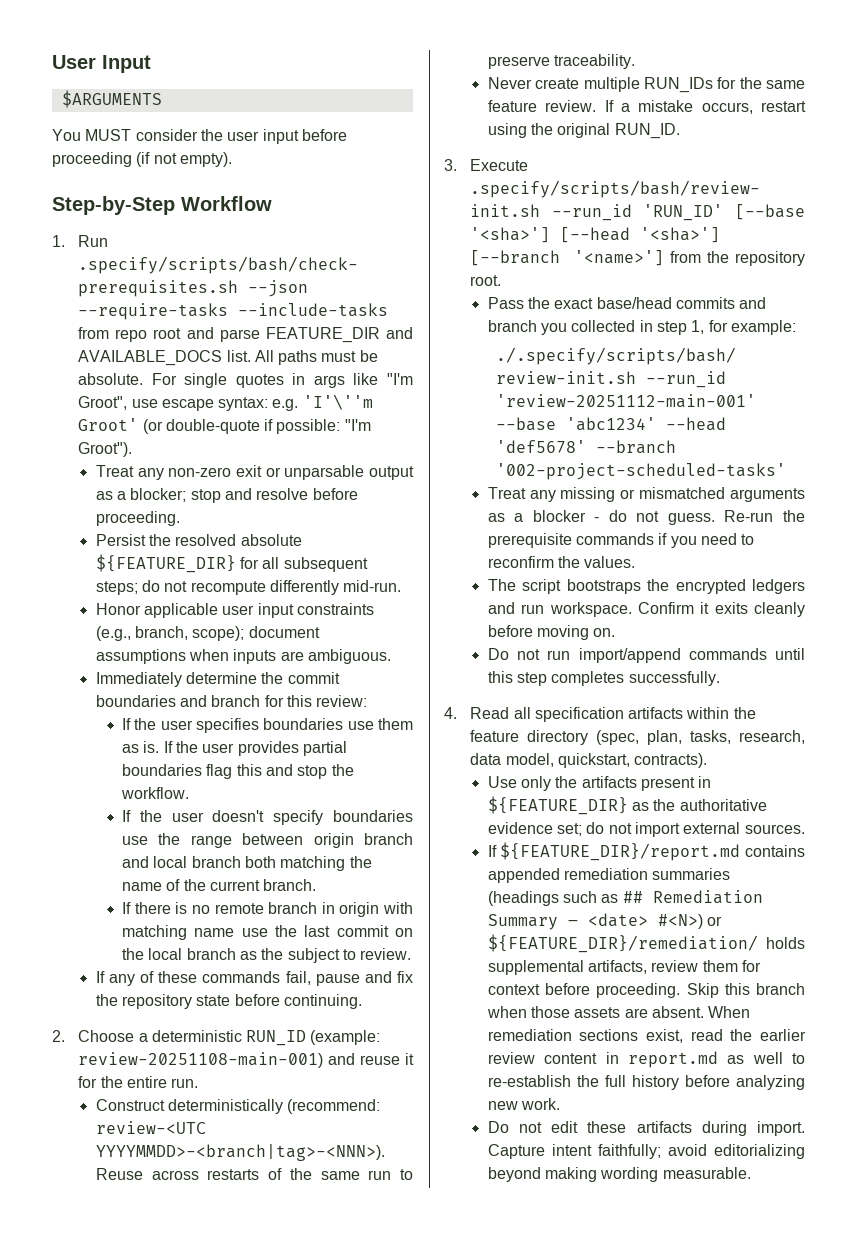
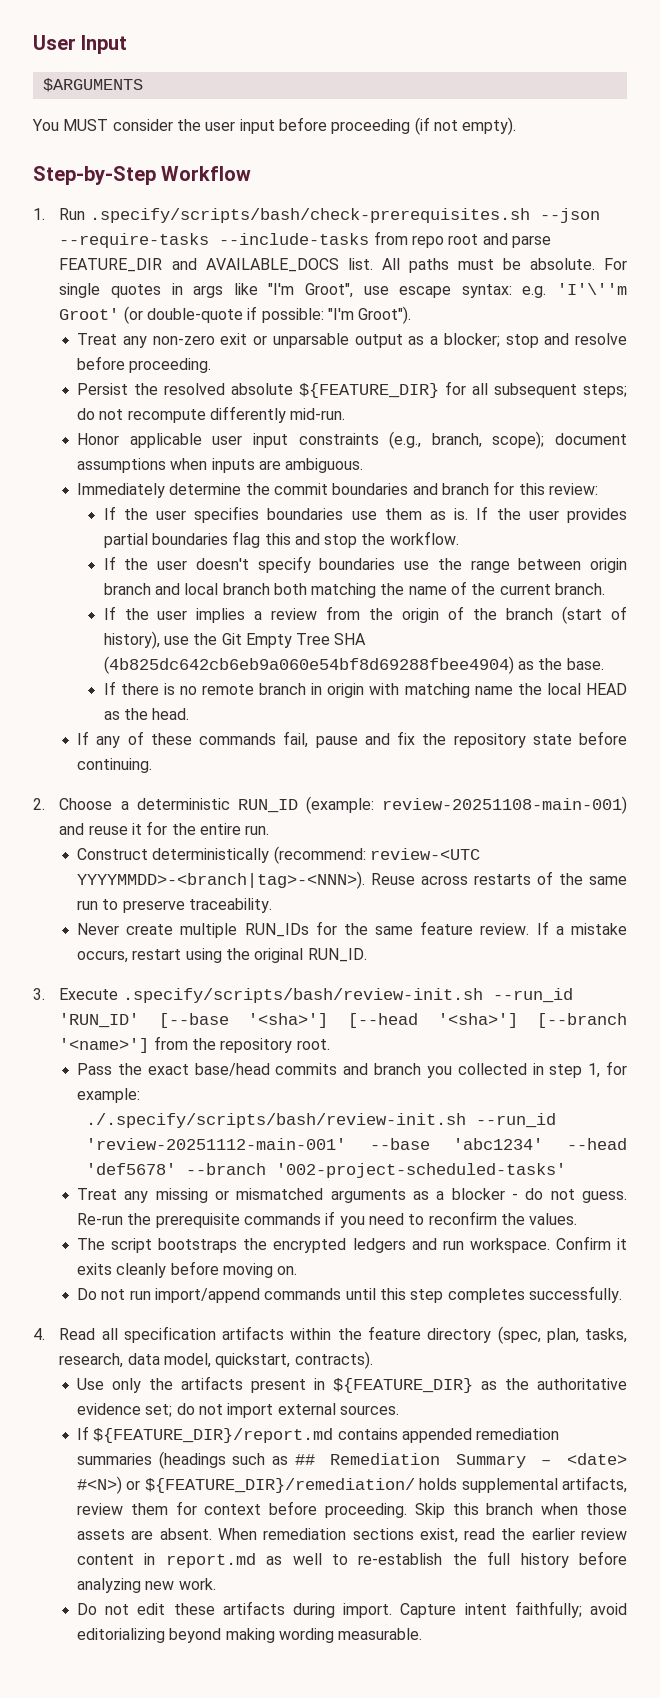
+ If the user implies a review from the origin of the branch (start of history), use the Git Empty Tree SHA (4b825dc642cb6eb9a060e54bf8d69288fbee4904) as the base.
- If there is no remote branch in origin with matching name use the last commit on the local branch as the subject to review.
+ If there is no remote branch in origin with matching name the local HEAD as the head.

